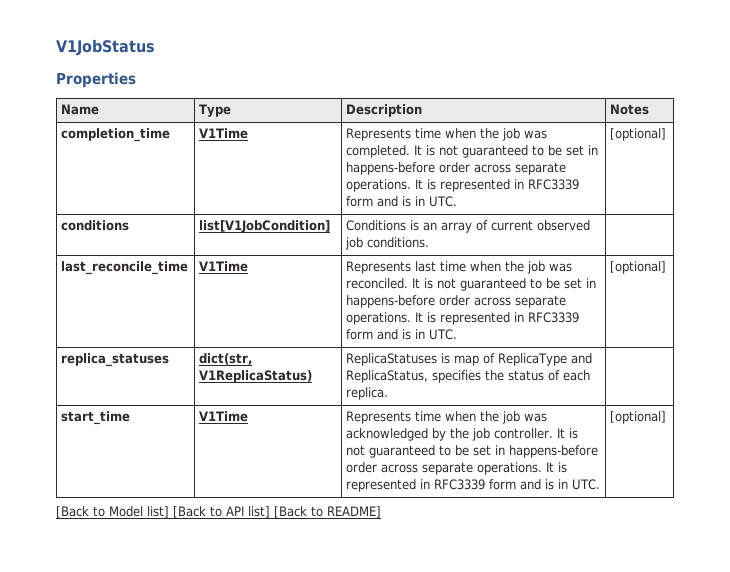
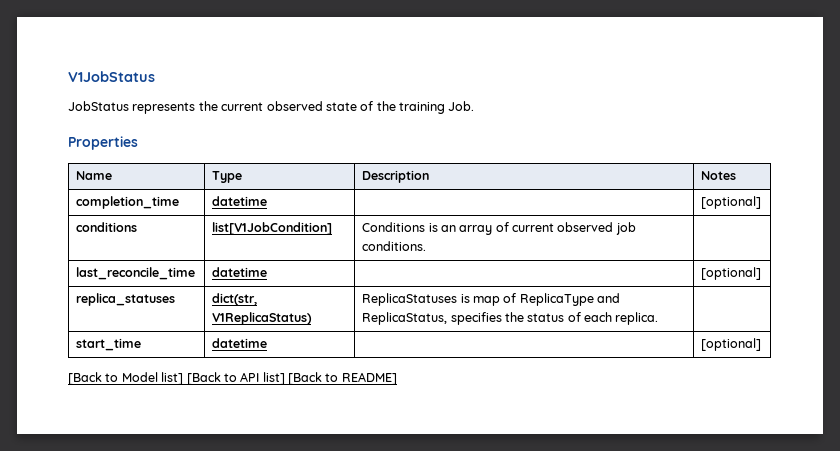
+ JobStatus represents the current observed state of the training Job.
- completion_time | V1Time | Represents time when the job was completed. It is not guaranteed to be set in happens-before order across separate operations. It is represented in RFC3339 form and is in UTC. | [optional]
+ completion_time | datetime | | [optional]
- last_reconcile_time | V1Time | Represents last time when the job was reconciled. It is not guaranteed to be set in happens-before order across separate operations. It is represented in RFC3339 form and is in UTC. | [optional]
+ last_reconcile_time | datetime | | [optional]
- start_time | V1Time | Represents time when the job was acknowledged by the job controller. It is not guaranteed to be set in happens-before order across separate operations. It is represented in RFC3339 form and is in UTC. | [optional]
+ start_time | datetime | | [optional]

